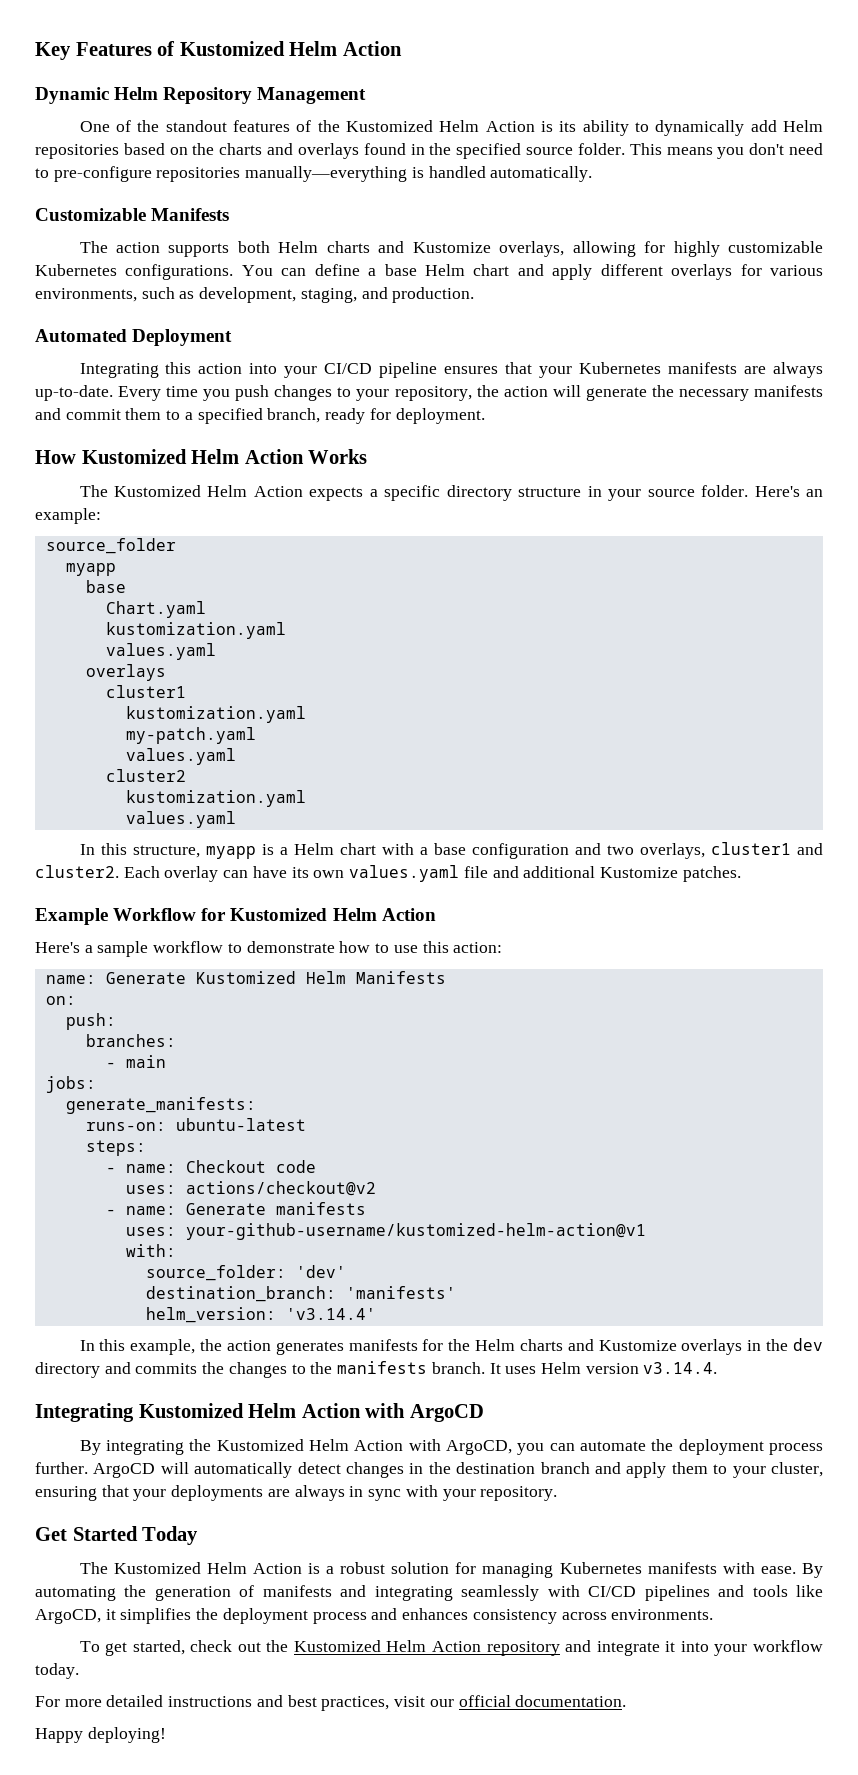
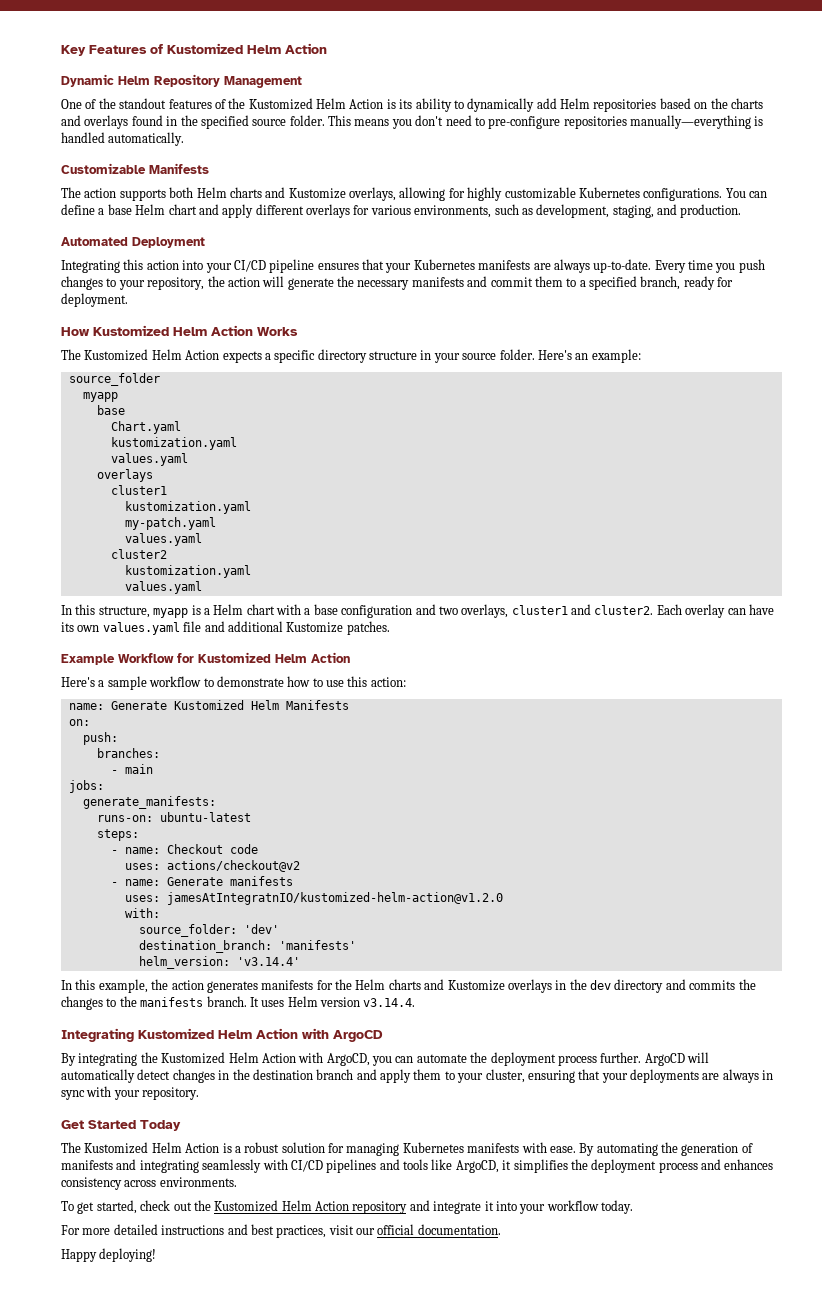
- uses: your-github-username/kustomized-helm-action@v1
+ uses: jamesAtIntegratnIO/kustomized-helm-action@v1.2.0

